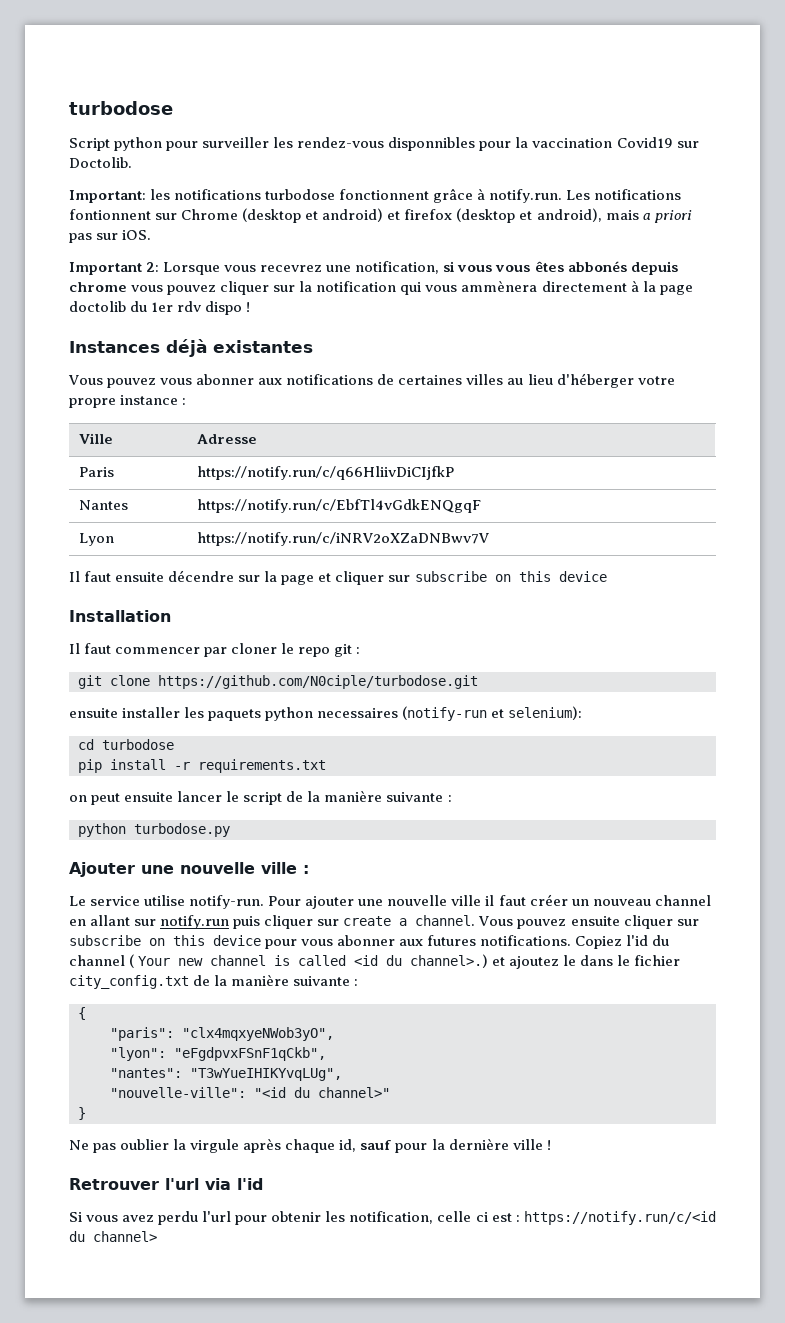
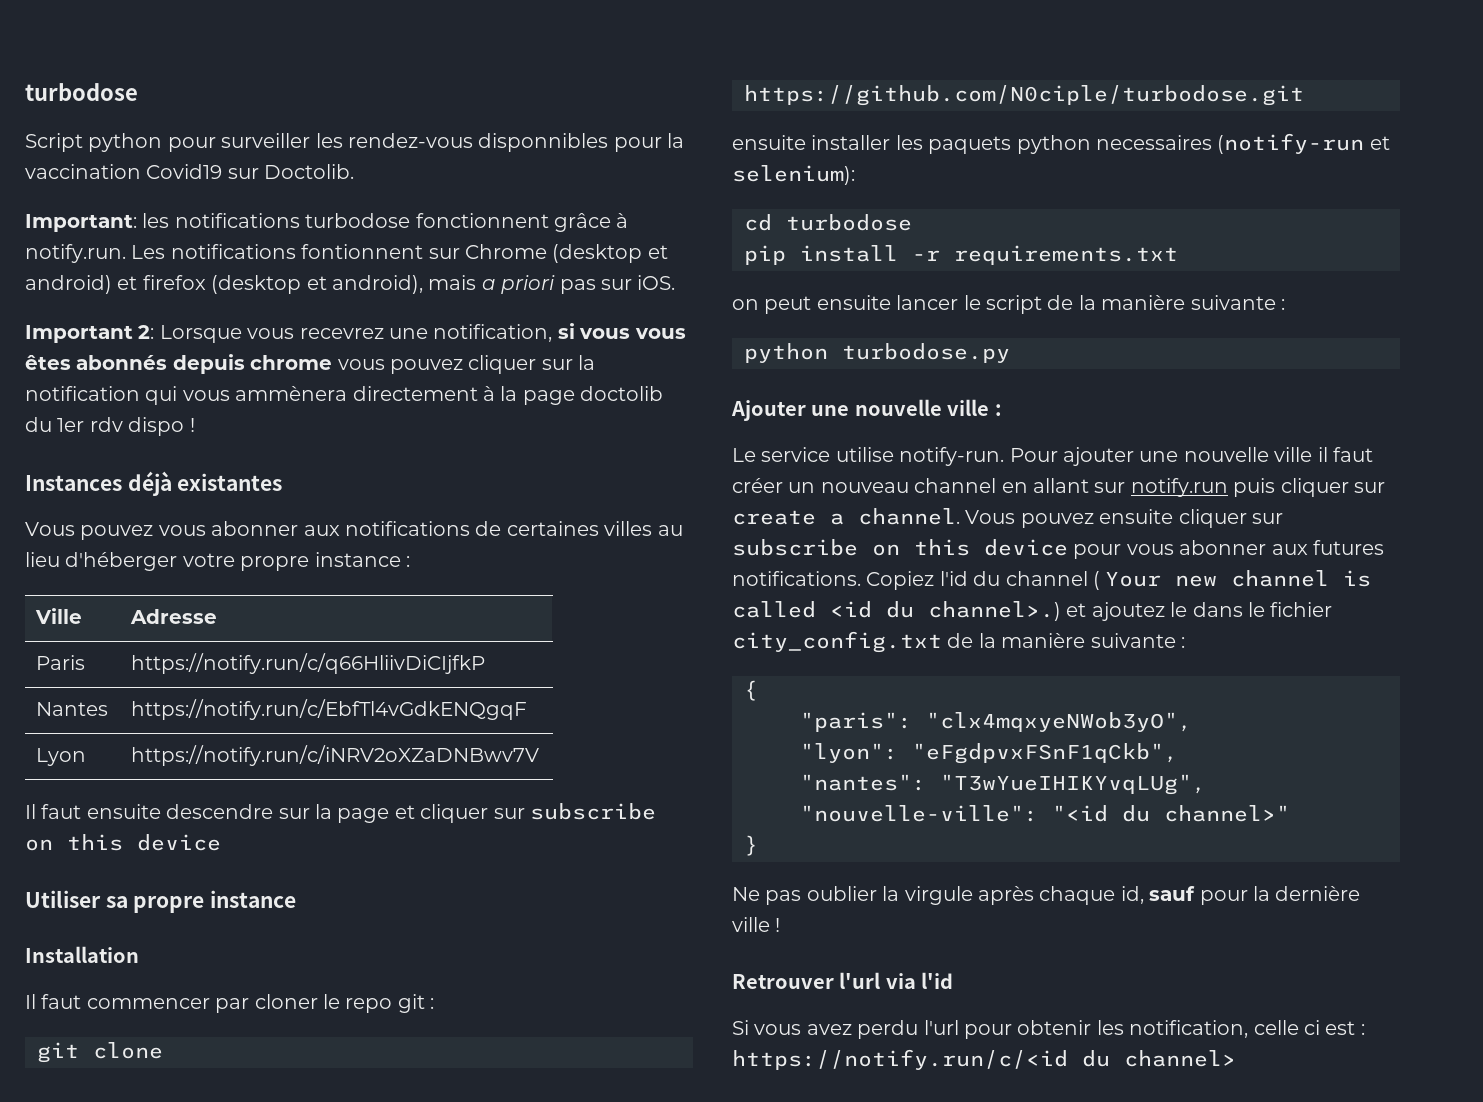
- Important 2: Lorsque vous recevrez une notification, si vous vous êtes abbonés depuis chrome vous pouvez cliquer sur la notification qui vous ammènera directement à la page doctolib du 1er rdv dispo !
+ Important 2: Lorsque vous recevrez une notification, si vous vous êtes abonnés depuis chrome vous pouvez cliquer sur la notification qui vous ammènera directement à la page doctolib du 1er rdv dispo !
- Il faut ensuite décendre sur la page et cliquer sur subscribe on this device
+ Il faut ensuite descendre sur la page et cliquer sur subscribe on this device
+ Utiliser sa propre instance

